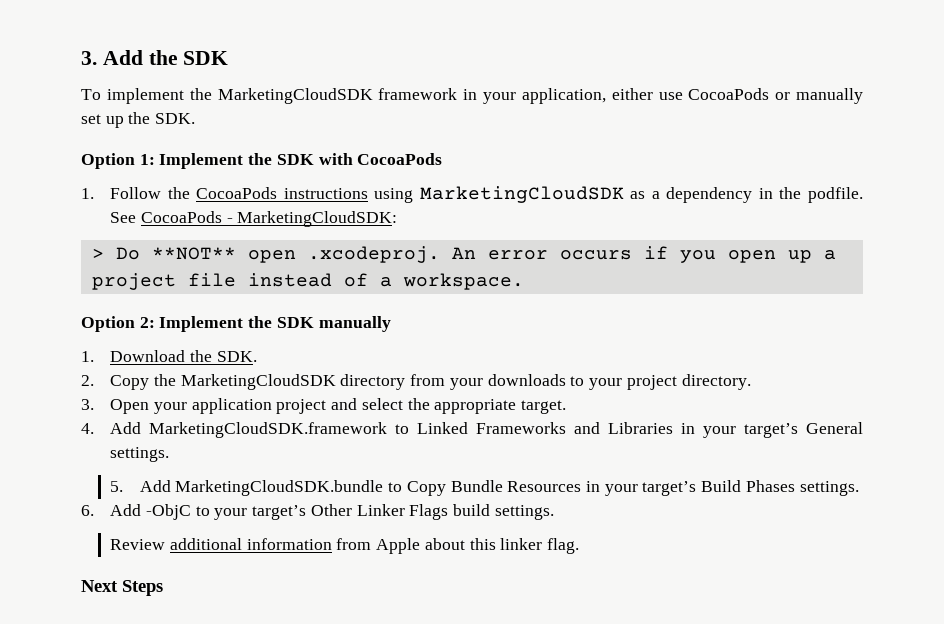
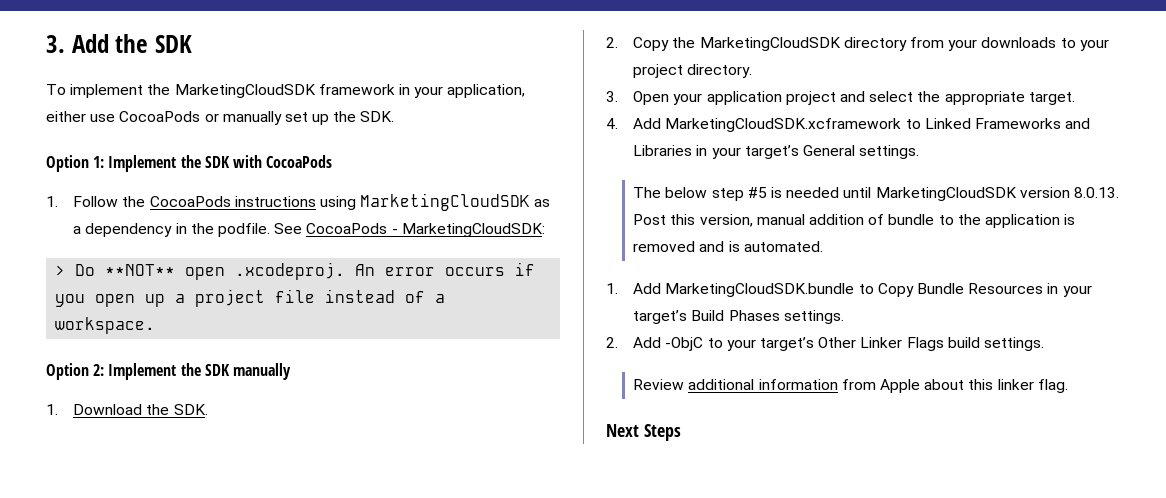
- 4. Add MarketingCloudSDK.framework to Linked Frameworks and Libraries in your target’s General settings.
+ 4. Add MarketingCloudSDK.xcframework to Linked Frameworks and Libraries in your target’s General settings.
- 5. Add MarketingCloudSDK.bundle to Copy Bundle Resources in your target’s Build Phases settings.
+ The below step #5 is needed until MarketingCloudSDK version 8.0.13. Post this version, manual addition of bundle to the application is removed and is automated.
+ 1. Add MarketingCloudSDK.bundle to Copy Bundle Resources in your target’s Build Phases settings.
- 6. Add -ObjC to your target’s Other Linker Flags build settings.
+ 2. Add -ObjC to your target’s Other Linker Flags build settings.

